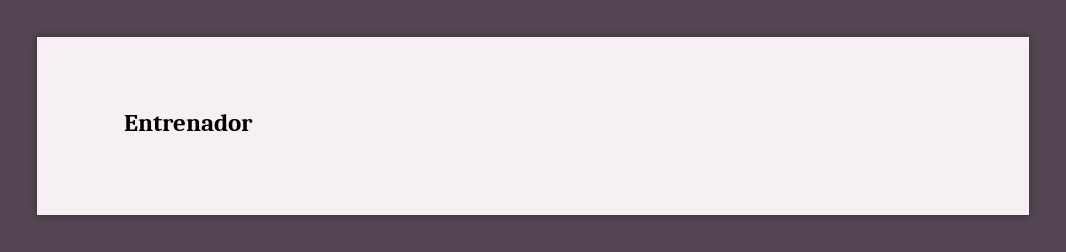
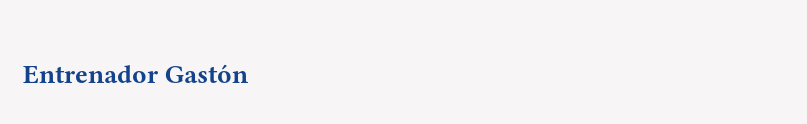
- Entrenador
+ Entrenador Gastón

